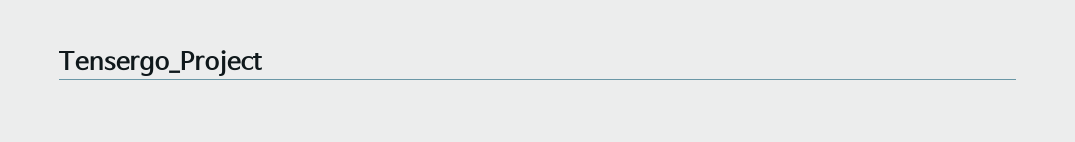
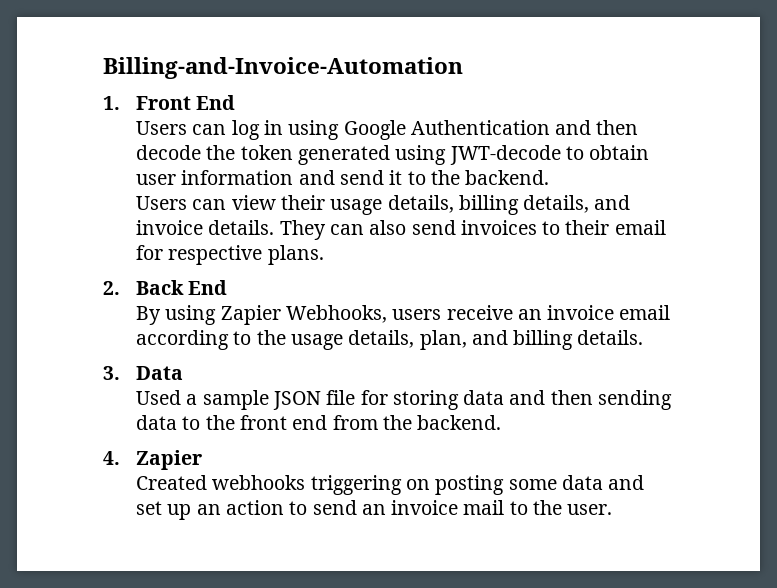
- Tensergo_Project
+ Billing-and-Invoice-Automation
+ 1. Front End
+ Users can log in using Google Authentication and then decode the token generated using JWT-decode to obtain user information and send it to the backend.
+ Users can view their usage details, billing details, and invoice details. They can also send invoices to their email for respective plans.
+ 2. Back End
+ By using Zapier Webhooks, users receive an invoice email according to the usage details, plan, and billing details.
+ 3. Data
+ Used a sample JSON file for storing data and then sending data to the front end from the backend.
+ 4. Zapier
+ Created webhooks triggering on posting some data and set up an action to send an invoice mail to the user.

